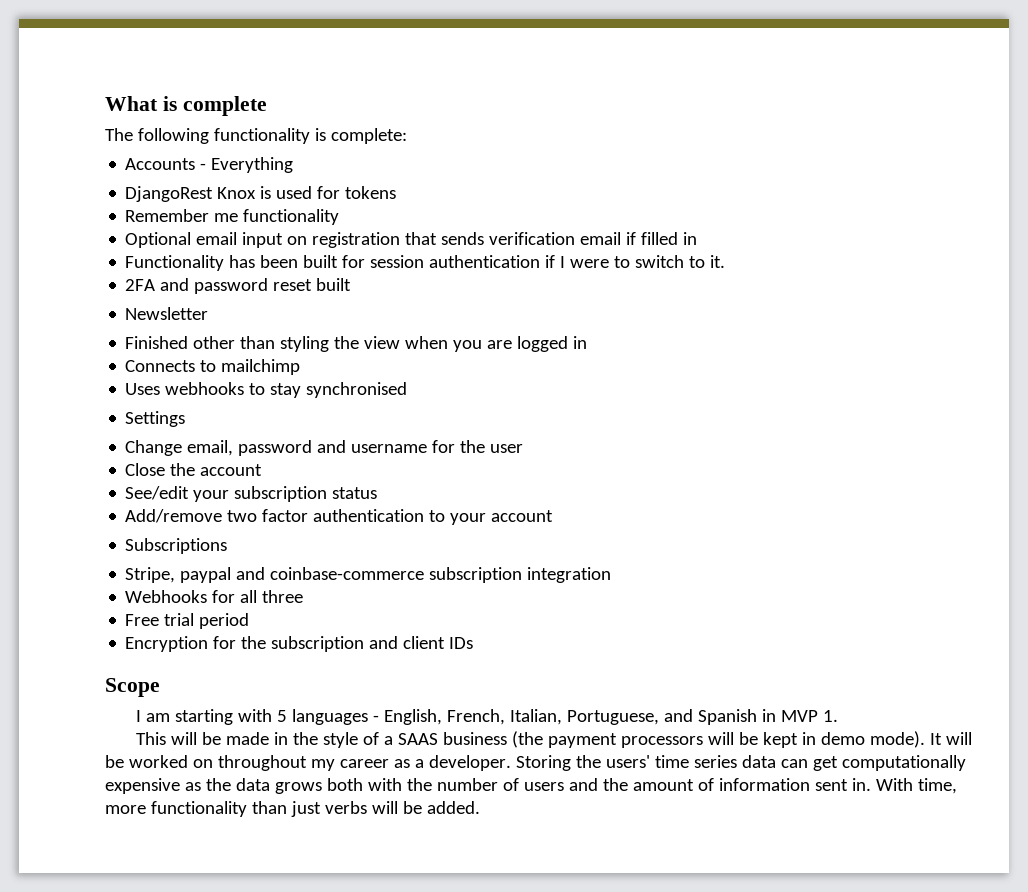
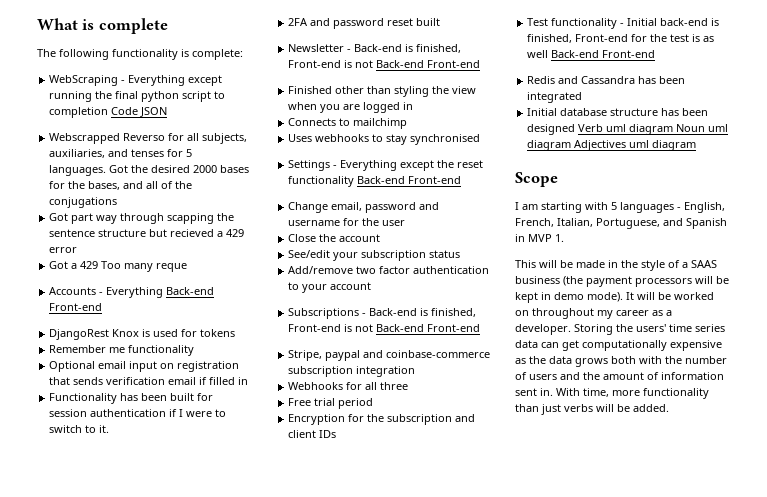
+ WebScraping - Everything except running the final python script to completion Code JSON
+ Webscrapped Reverso for all subjects, auxiliaries, and tenses for 5 languages. Got the desired 2000 bases for the bases, and all of the conjugations
+ Got part way through scapping the sentence structure but recieved a 429 error
+ Got a 429 Too many reque
- Accounts - Everything
+ Accounts - Everything Back-end Front-end
- Newsletter
+ Newsletter - Back-end is finished, Front-end is not Back-end Front-end
- Settings
+ Settings - Everything except the reset functionality Back-end Front-end
- Subscriptions
+ Subscriptions - Back-end is finished, Front-end is not Back-end Front-end
+ Test functionality - Initial back-end is finished, Front-end for the test is as well Back-end Front-end
+ Redis and Cassandra has been integrated
+ Initial database structure has been designed Verb uml diagram Noun uml diagram Adjectives uml diagram

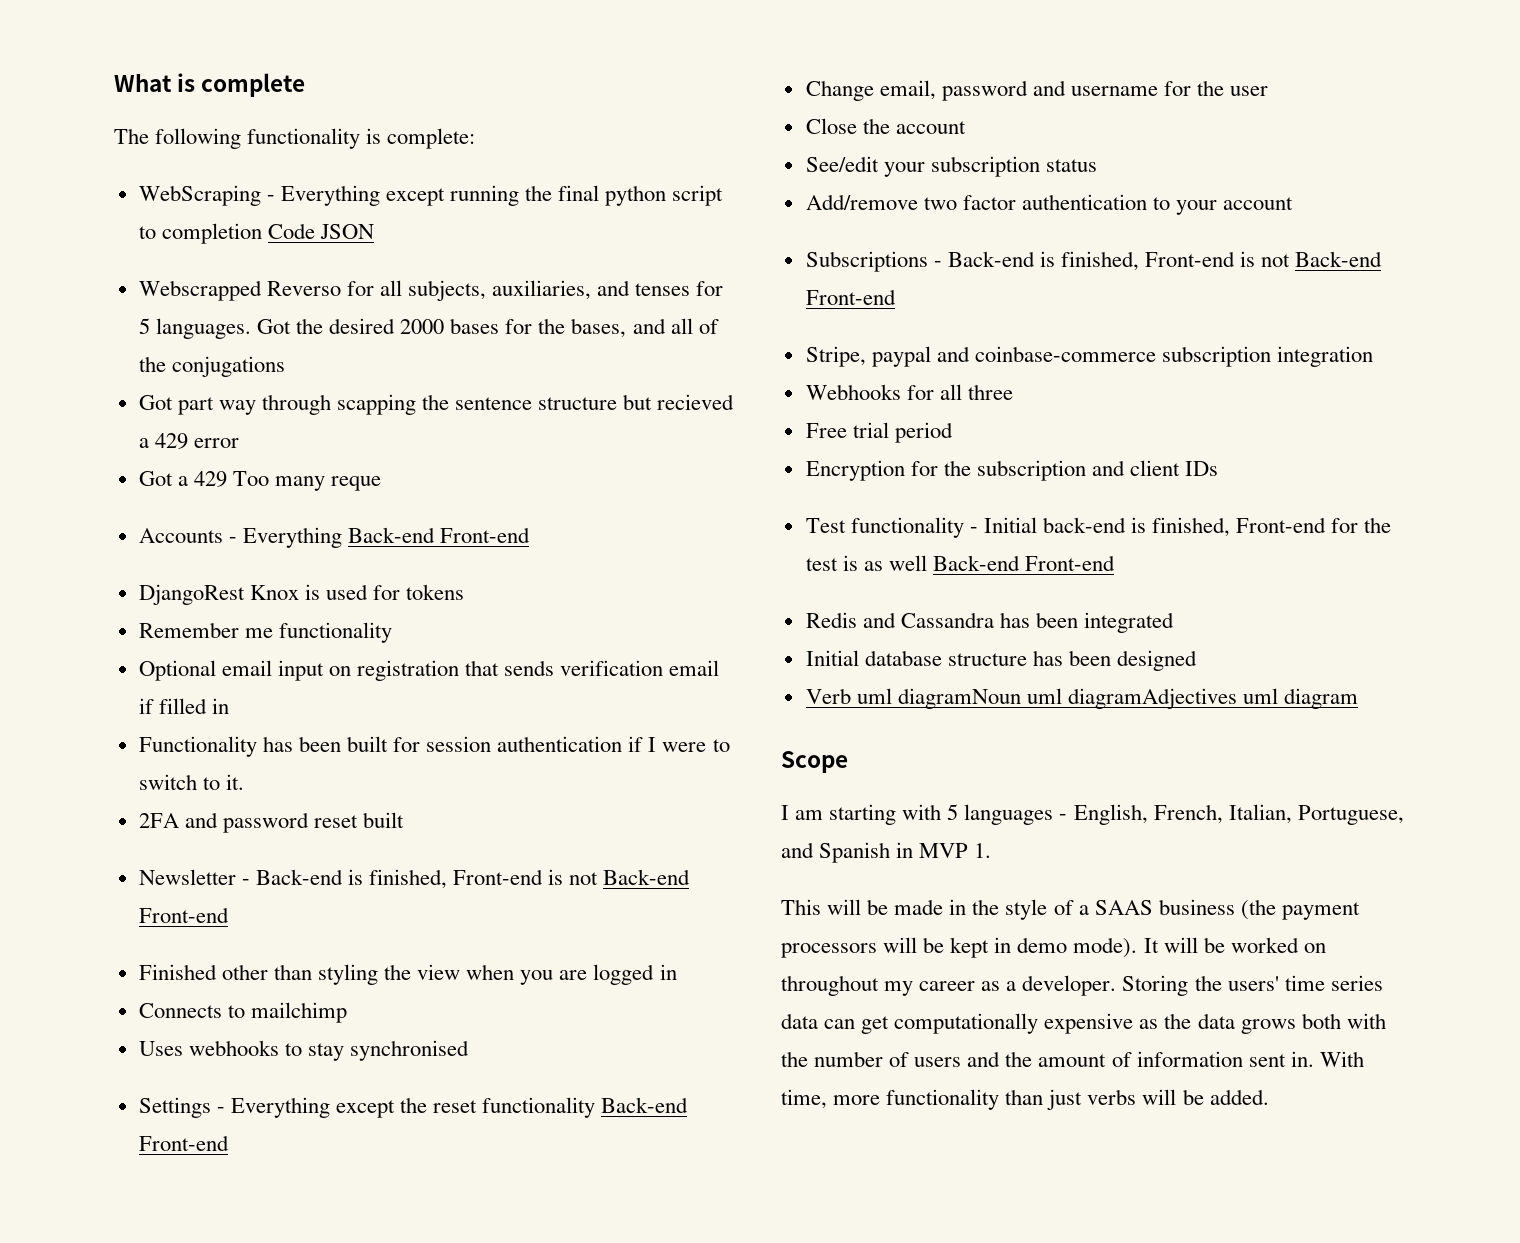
- Initial database structure has been designed Verb uml diagram Noun uml diagram Adjectives uml diagram
+ Initial database structure has been designed
+ Verb uml diagramNoun uml diagramAdjectives uml diagram

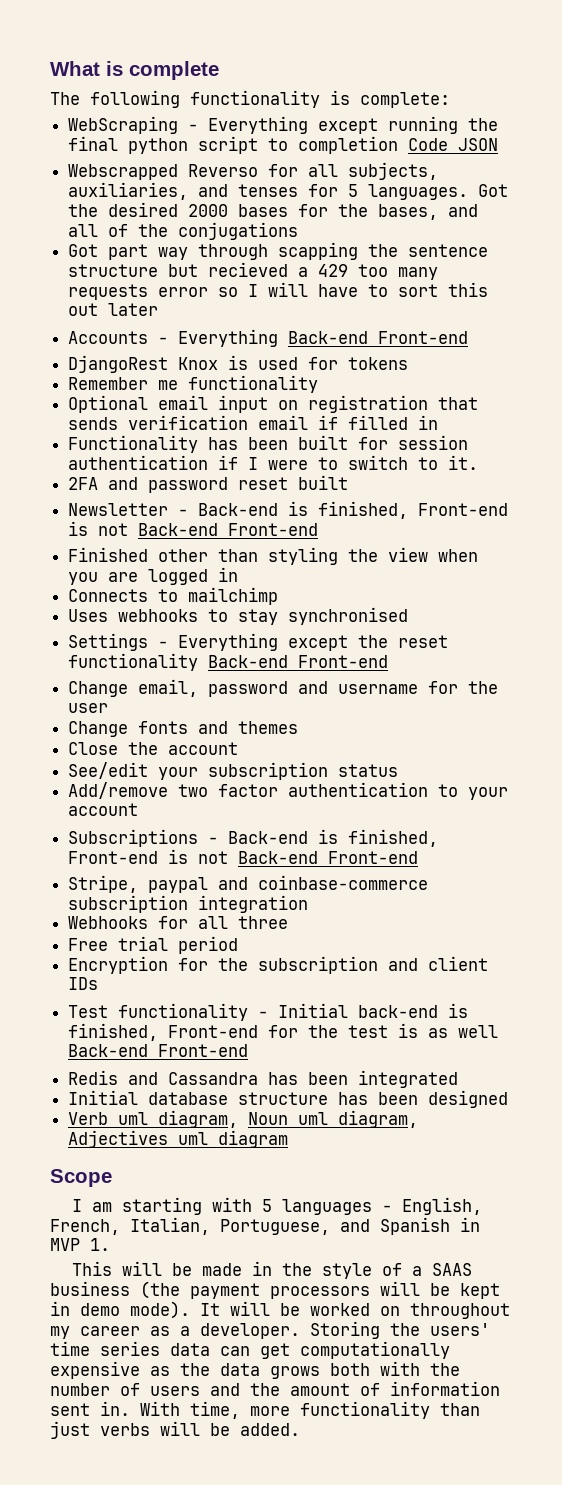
- Got part way through scapping the sentence structure but recieved a 429 error
- Got a 429 Too many reque
+ Got part way through scapping the sentence structure but recieved a 429 too many requests error so I will have to sort this out later
+ Change fonts and themes
- Verb uml diagramNoun uml diagramAdjectives uml diagram
+ Verb uml diagram, Noun uml diagram, Adjectives uml diagram

